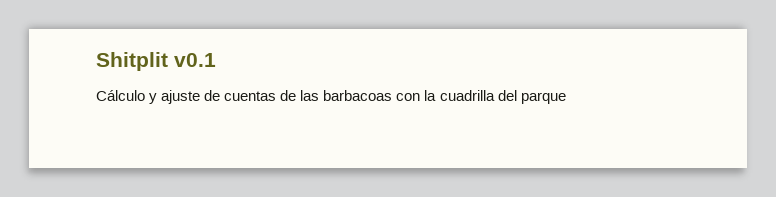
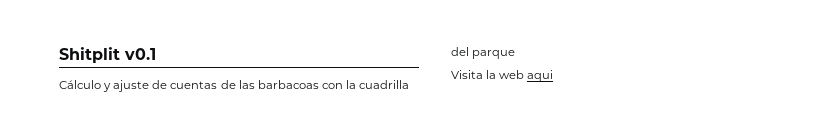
+ Visita la web aqui

